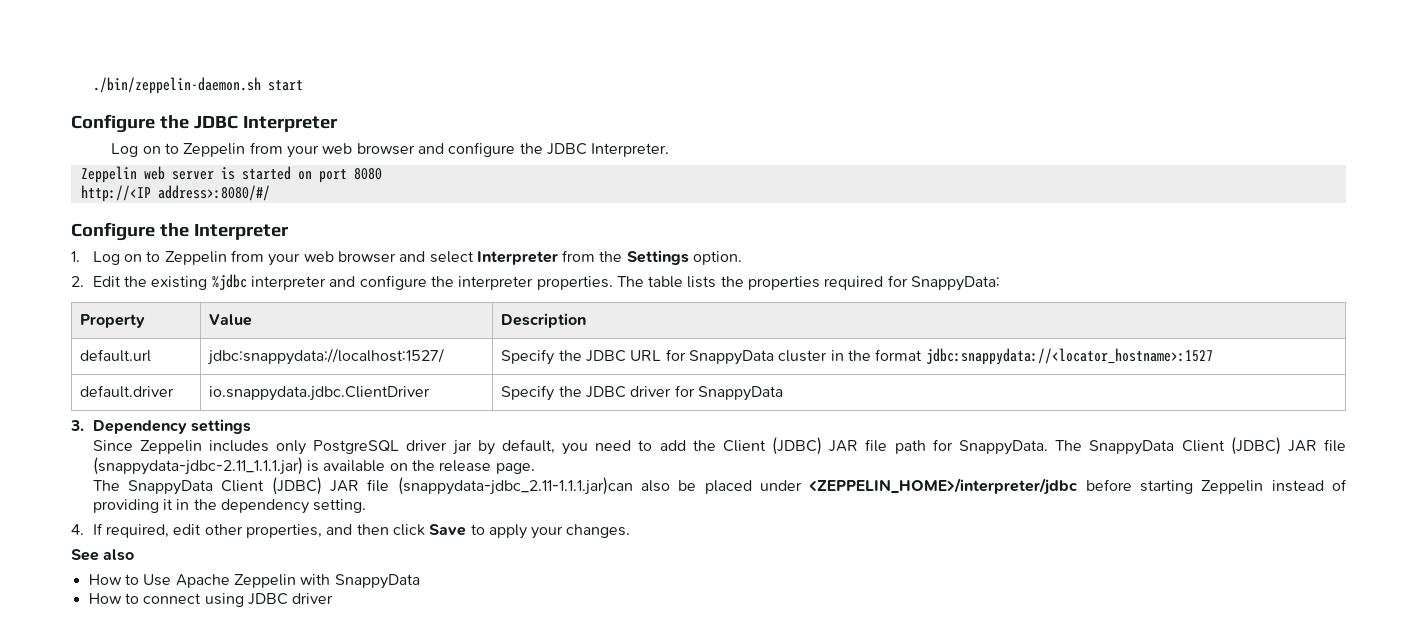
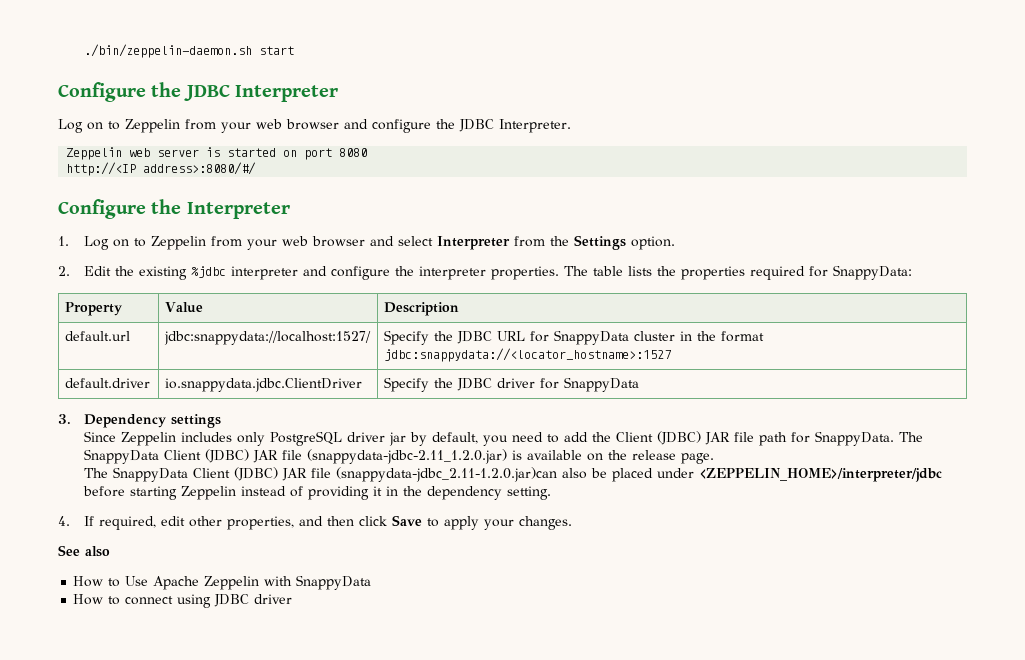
- The SnappyData Client (JDBC) JAR file (snappydata-jdbc-2.11_1.1.1.jar) is available on the release page.
+ The SnappyData Client (JDBC) JAR file (snappydata-jdbc-2.11_1.2.0.jar) is available on the release page.
- The SnappyData Client (JDBC) JAR file (snappydata-jdbc_2.11-1.1.1.jar)can also be placed under <ZEPPELIN_HOME>/interpreter/jdbc before starting Zeppelin instead of providing it in the dependency setting.
+ The SnappyData Client (JDBC) JAR file (snappydata-jdbc_2.11-1.2.0.jar)can also be placed under <ZEPPELIN_HOME>/interpreter/jdbc before starting Zeppelin instead of providing it in the dependency setting.

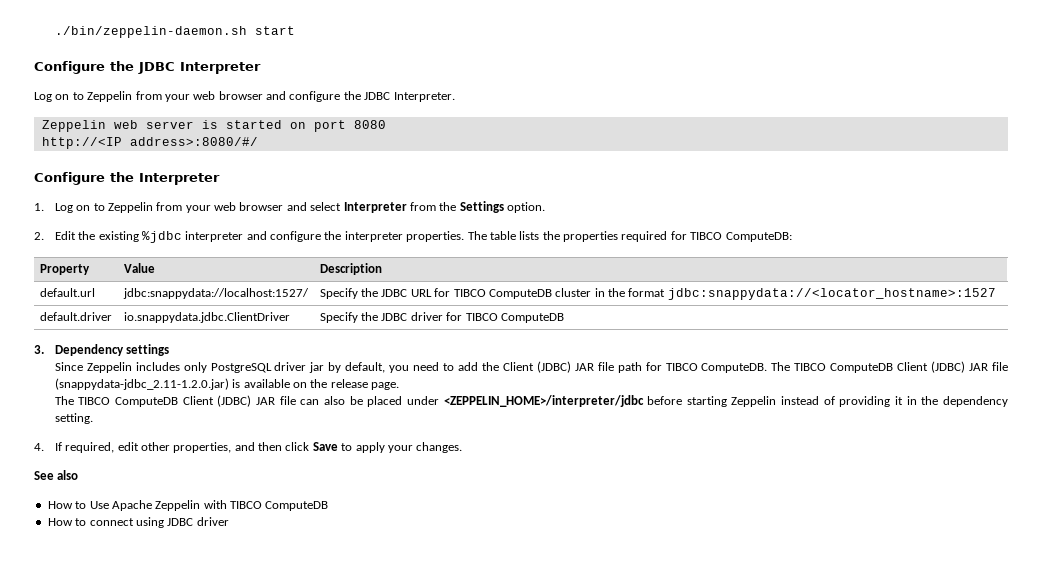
- The table lists the properties required for SnappyData:
+ The table lists the properties required for TIBCO ComputeDB:
- default.url | jdbc:snappydata://localhost:1527/ | Specify the JDBC URL for SnappyData cluster in the format jdbc:snappydata://<locator_hostname>:1527
+ default.url | jdbc:snappydata://localhost:1527/ | Specify the JDBC URL for TIBCO ComputeDB cluster in the format jdbc:snappydata://<locator_hostname>:1527
- default.driver | io.snappydata.jdbc.ClientDriver | Specify the JDBC driver for SnappyData
+ default.driver | io.snappydata.jdbc.ClientDriver | Specify the JDBC driver for TIBCO ComputeDB
- Since Zeppelin includes only PostgreSQL driver jar by default, you need to add the Client (JDBC) JAR file path for SnappyData. The SnappyData Client (JDBC) JAR file (snappydata-jdbc-2.11_1.2.0.jar) is available on the release page.
+ Since Zeppelin includes only PostgreSQL driver jar by default, you need to add the Client (JDBC) JAR file path for TIBCO ComputeDB. The TIBCO ComputeDB Client (JDBC) JAR file (snappydata-jdbc_2.11-1.2.0.jar) is available on the release page.
- The SnappyData Client (JDBC) JAR file (snappydata-jdbc_2.11-1.2.0.jar)can also be placed under <ZEPPELIN_HOME>/interpreter/jdbc before starting Zeppelin instead of providing it in the dependency setting.
+ The TIBCO ComputeDB Client (JDBC) JAR file can also be placed under <ZEPPELIN_HOME>/interpreter/jdbc before starting Zeppelin instead of providing it in the dependency setting.
- How to Use Apache Zeppelin with SnappyData
+ How to Use Apache Zeppelin with TIBCO ComputeDB

